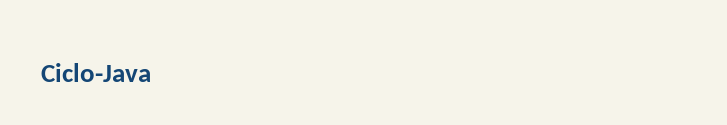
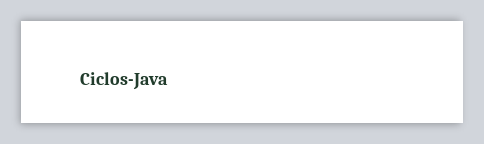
- Ciclo-Java
+ Ciclos-Java

